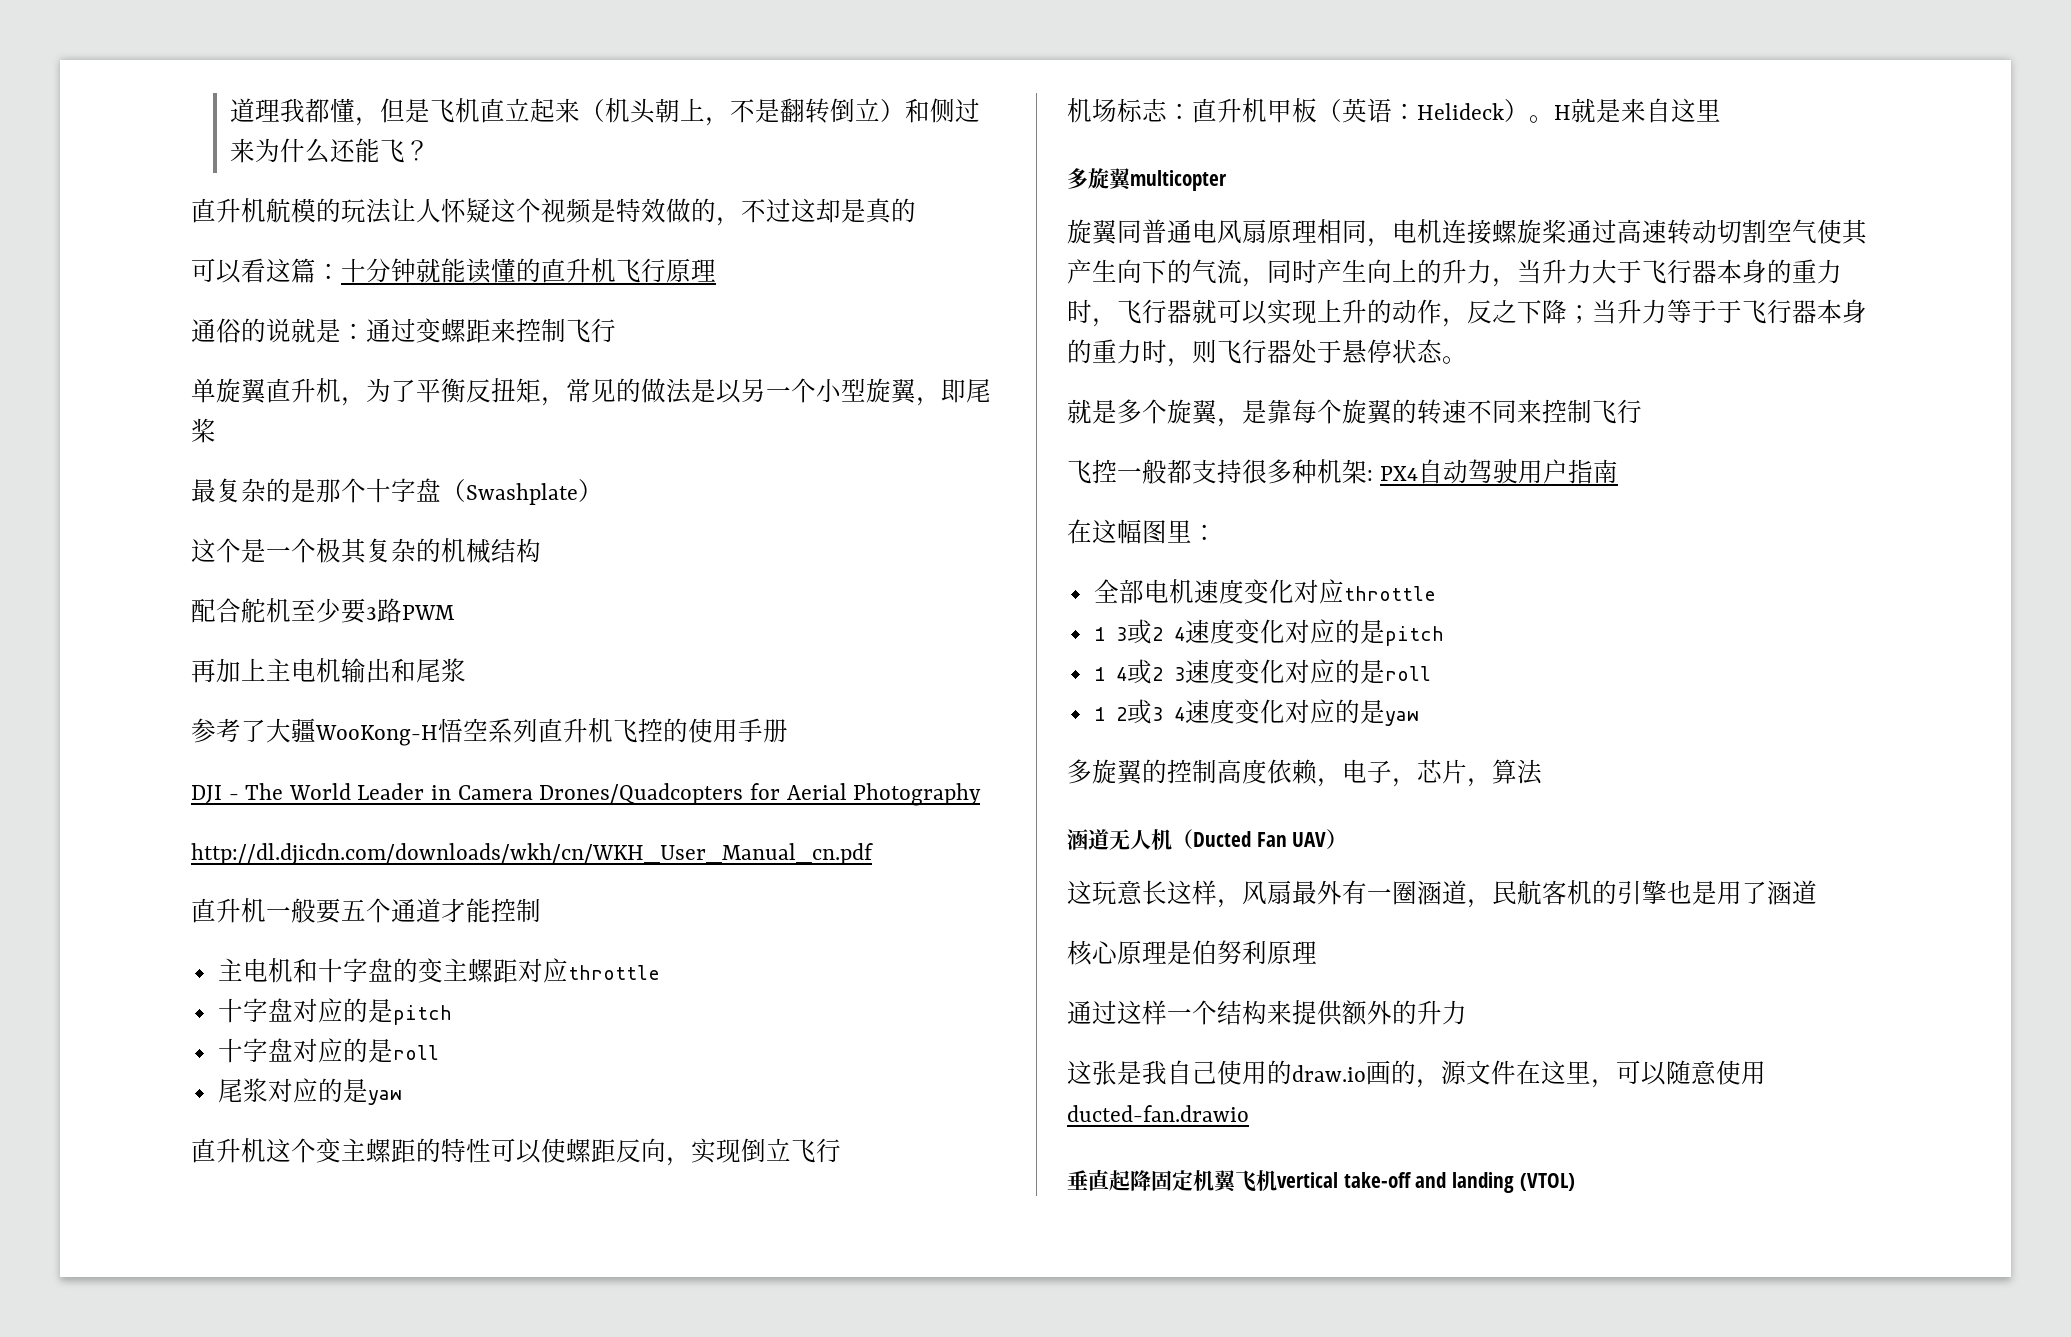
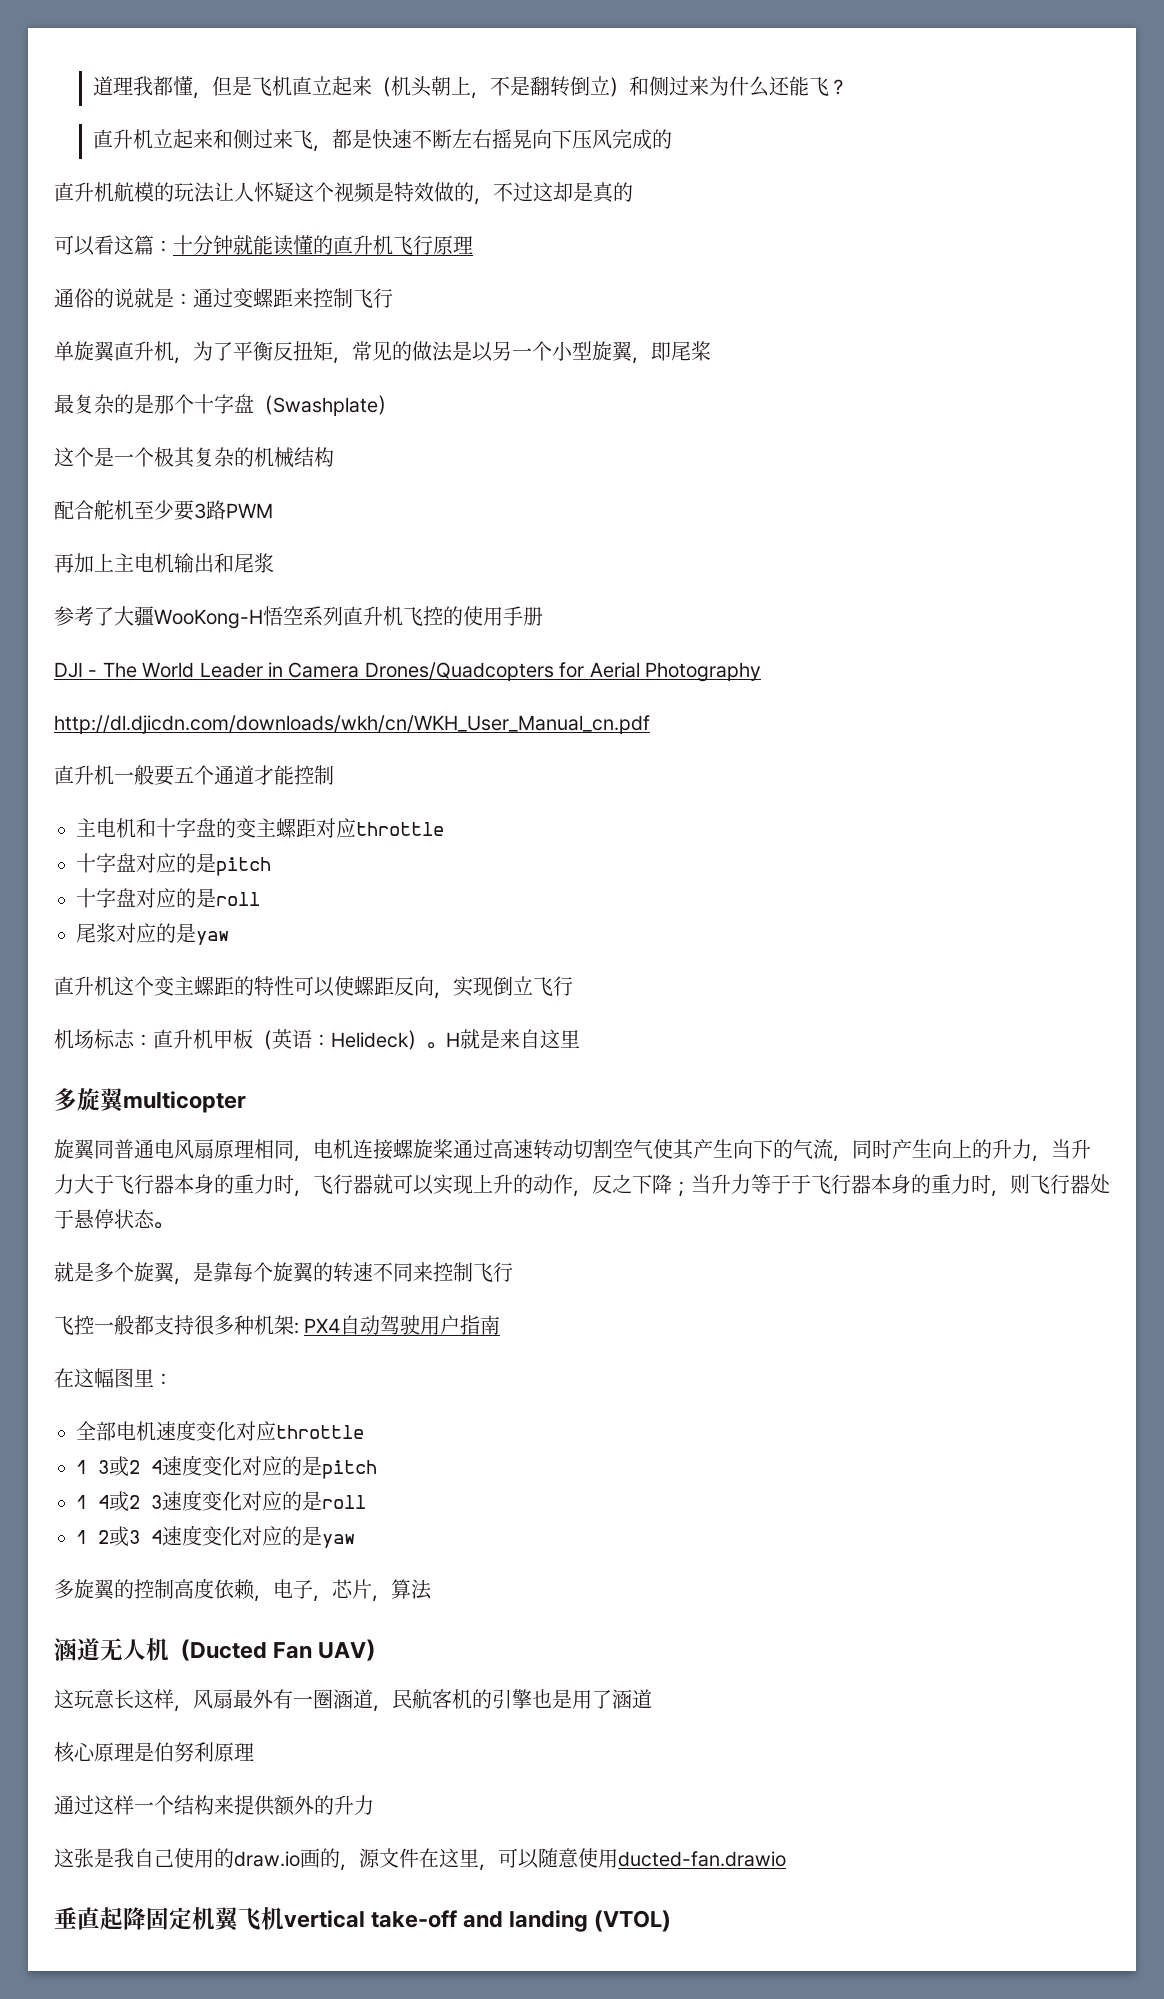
+ 直升机立起来和侧过来飞，都是快速不断左右摇晃向下压风完成的

